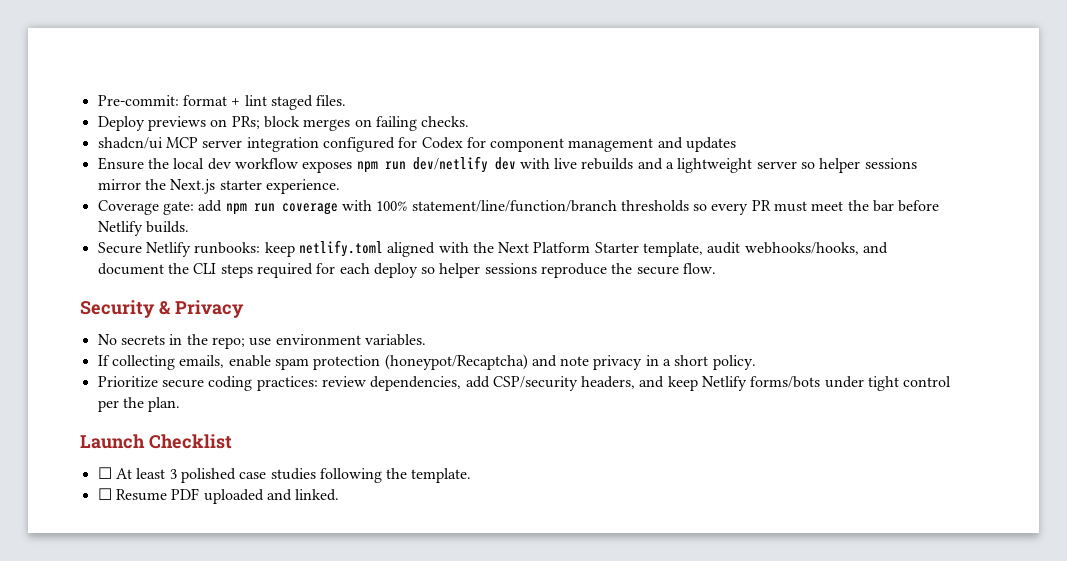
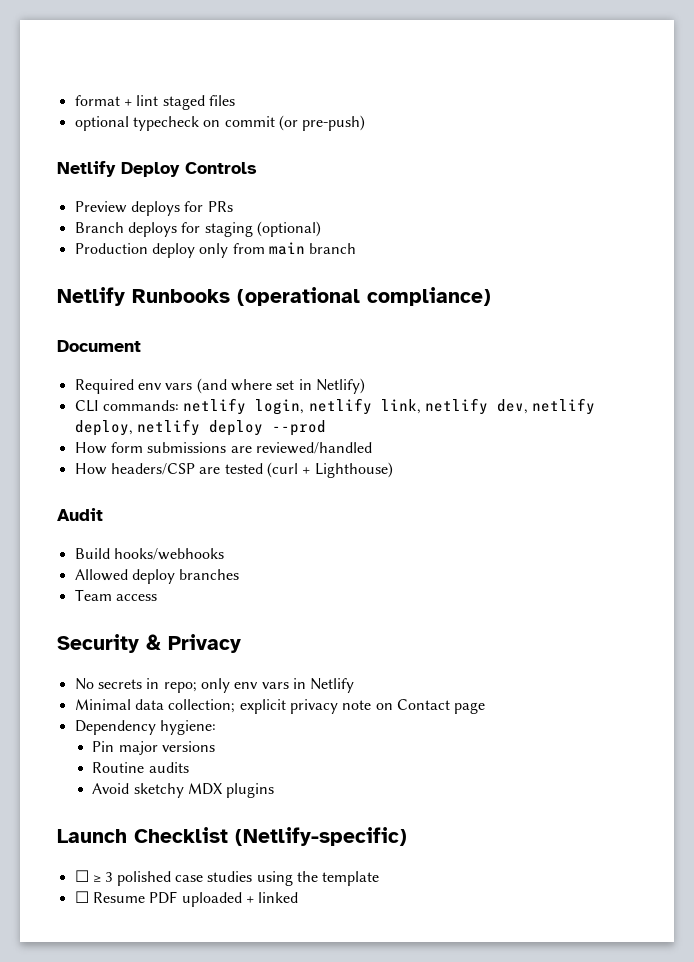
- Pre-commit: format + lint staged files.
- Deploy previews on PRs; block merges on failing checks.
- shadcn/ui MCP server integration configured for Codex for component management and updates
- Ensure the local dev workflow exposes npm run dev/netlify dev with live rebuilds and a lightweight server so helper sessions mirror the Next.js starter experience.
- Coverage gate: add npm run coverage with 100% statement/line/function/branch thresholds so every PR must meet the bar before Netlify builds.
- Secure Netlify runbooks: keep netlify.toml aligned with the Next Platform Starter template, audit webhooks/hooks, and document the CLI steps required for each deploy so helper sessions reproduce the secure flow.
+ format + lint staged files
+ optional typecheck on commit (or pre-push)
+ Netlify Deploy Controls
+ Preview deploys for PRs
+ Branch deploys for staging (optional)
+ Production deploy only from main branch
+ Netlify Runbooks (operational compliance)
+ Document
+ Required env vars (and where set in Netlify)
+ CLI commands: netlify login, netlify link, netlify dev, netlify deploy, netlify deploy --prod
+ How form submissions are reviewed/handled
+ How headers/CSP are tested (curl + Lighthouse)
+ Audit
+ Build hooks/webhooks
+ Allowed deploy branches
+ Team access
- No secrets in the repo; use environment variables.
- If collecting emails, enable spam protection (honeypot/Recaptcha) and note privacy in a short policy.
- Prioritize secure coding practices: review dependencies, add CSP/security headers, and keep Netlify forms/bots under tight control per the plan.
+ No secrets in repo; only env vars in Netlify
+ Minimal data collection; explicit privacy note on Contact page
+ Dependency hygiene:
+ Pin major versions
+ Routine audits
+ Avoid sketchy MDX plugins
- Launch Checklist
- ☐ At least 3 polished case studies following the template.
+ Launch Checklist (Netlify-specific)
+ ☐ ≥ 3 polished case studies using the template
- ☐ Resume PDF uploaded and linked.
+ ☐ Resume PDF uploaded + linked

